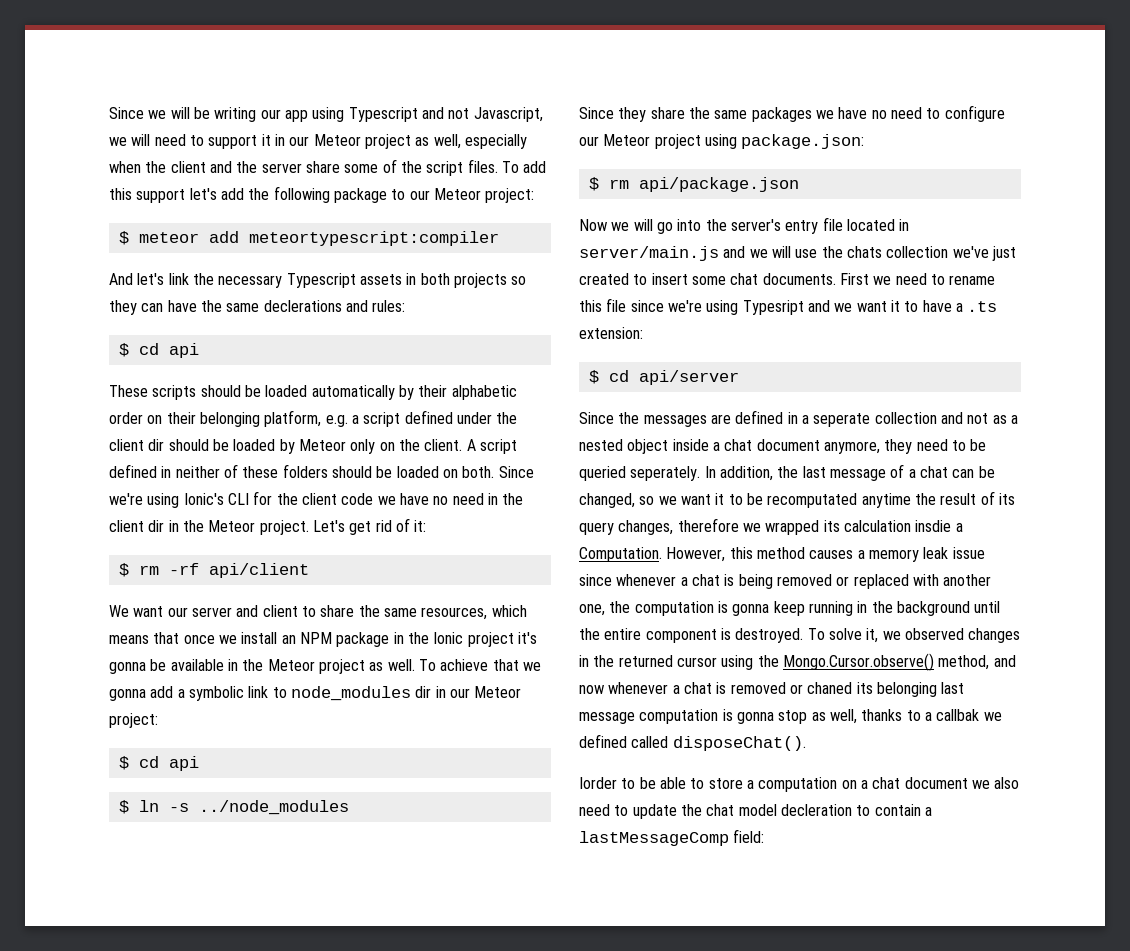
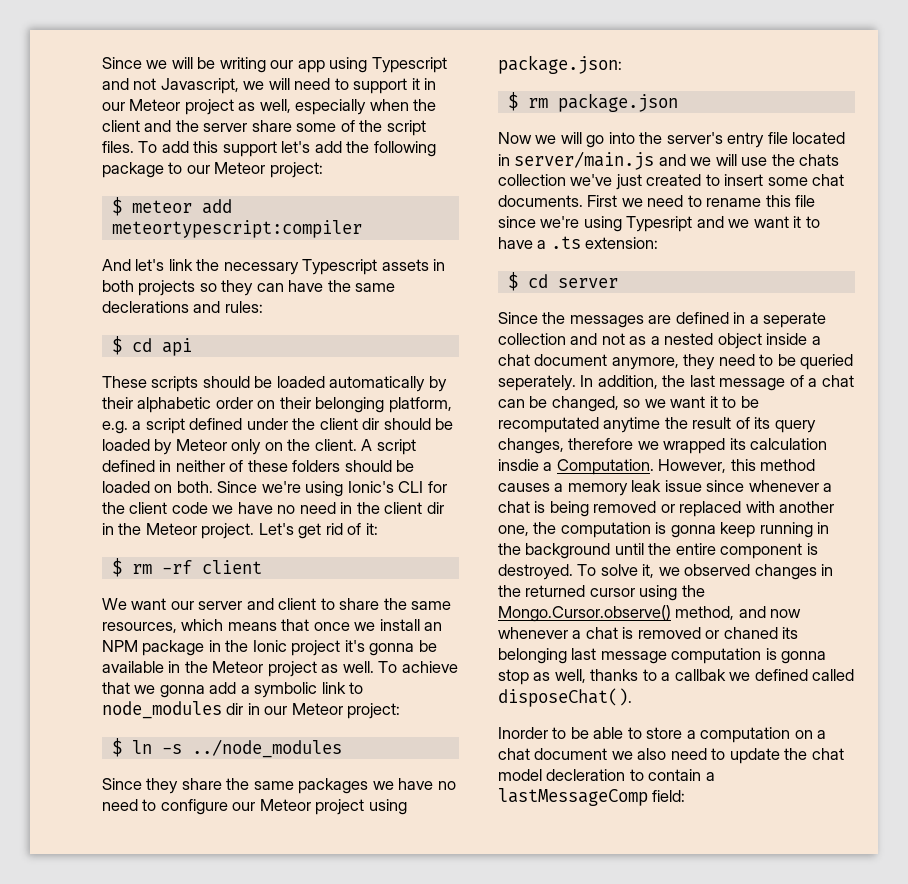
- $ rm -rf api/client
+ $ rm -rf client
  To achieve that we gonna add a symbolic link to node_modules dir in our Meteor project:
- $ cd api
- $ rm api/package.json
+ $ rm package.json
- $ cd api/server
+ $ cd server
- Iorder to be able to store a computation on a chat document we also need to update the chat model decleration to contain a lastMessageComp field:
+ Inorder to be able to store a computation on a chat document we also need to update the chat model decleration to contain a lastMessageComp field:

